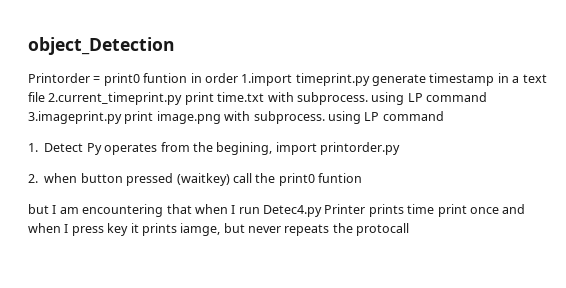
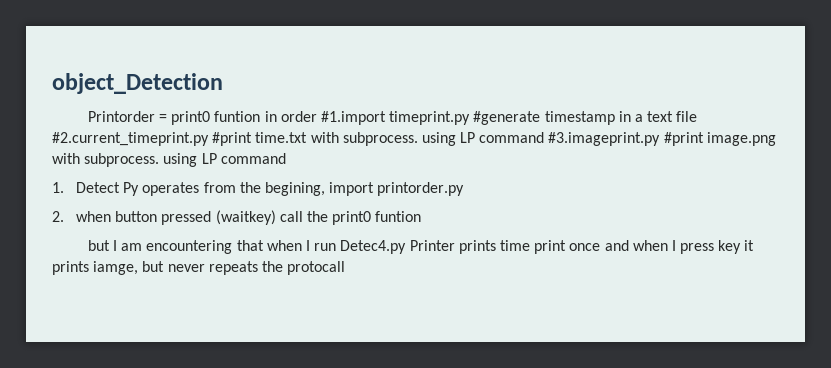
- Printorder = print0 funtion in order 1.import timeprint.py generate timestamp in a text file 2.current_timeprint.py print time.txt with subprocess. using LP command 3.imageprint.py print image.png with subprocess. using LP command
+ Printorder = print0 funtion in order #1.import timeprint.py #generate timestamp in a text file #2.current_timeprint.py #print time.txt with subprocess. using LP command #3.imageprint.py #print image.png with subprocess. using LP command

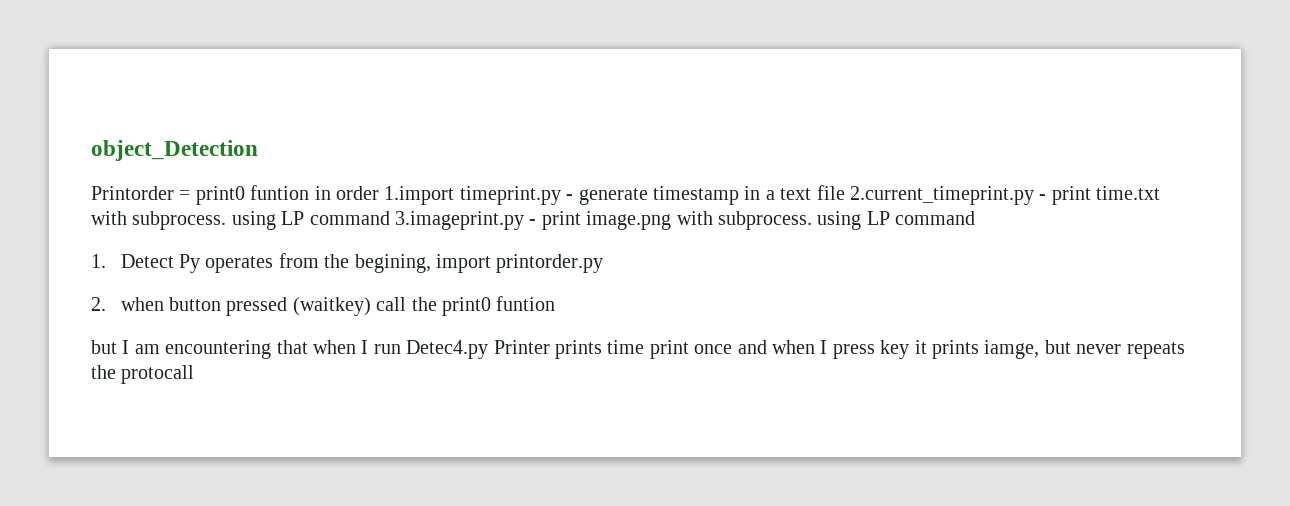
- Printorder = print0 funtion in order #1.import timeprint.py #generate timestamp in a text file #2.current_timeprint.py #print time.txt with subprocess. using LP command #3.imageprint.py #print image.png with subprocess. using LP command
+ Printorder = print0 funtion in order 1.import timeprint.py - generate timestamp in a text file 2.current_timeprint.py - print time.txt with subprocess. using LP command 3.imageprint.py - print image.png with subprocess. using LP command

